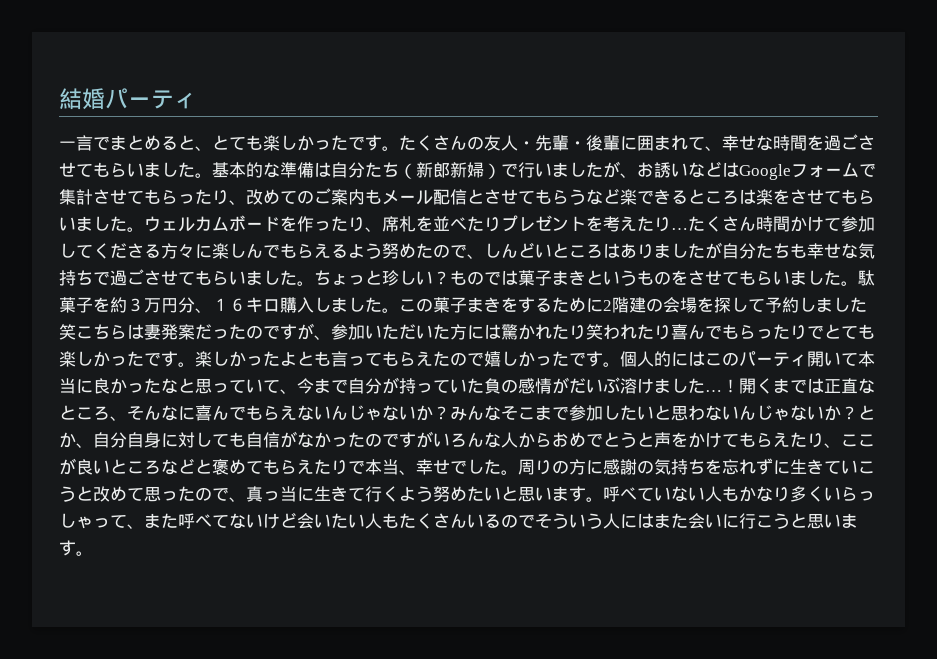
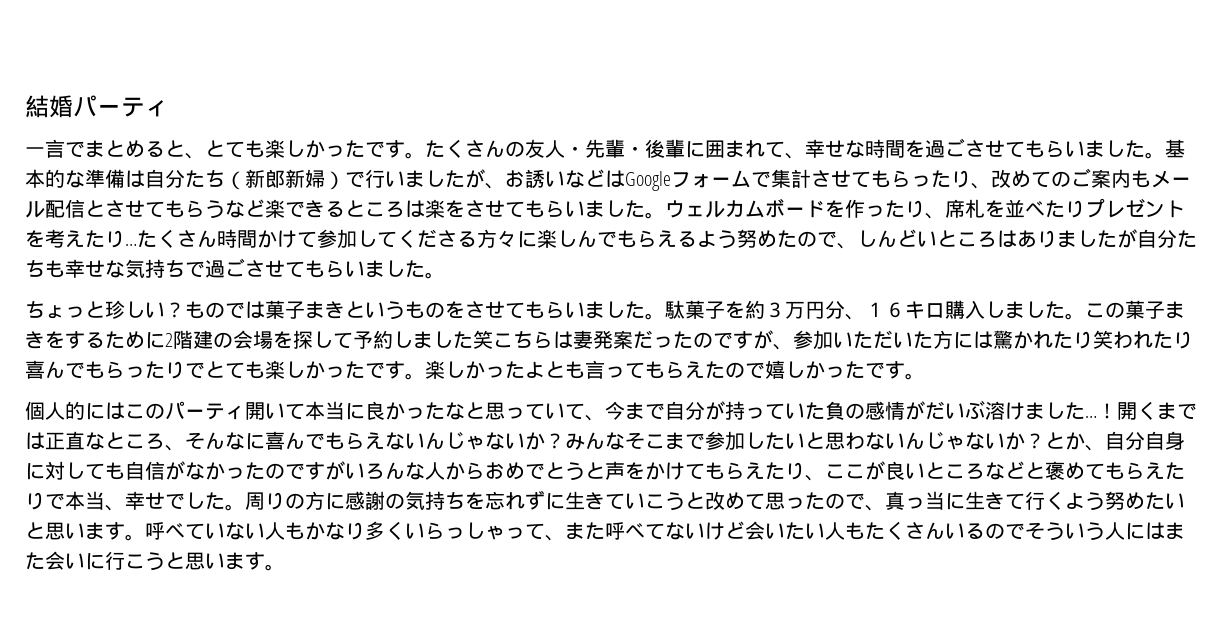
- たくさん時間かけて参加してくださる方々に楽しんでもらえるよう努めたので、しんどいところはありましたが自分たちも幸せな気持ちで過ごさせてもらいました。ちょっと珍しい？
+ たくさん時間かけて参加してくださる方々に楽しんでもらえるよう努めたので、しんどいところはありましたが自分たちも幸せな気持ちで過ごさせてもらいました。
+ ちょっと珍しい？
- 楽しかったよとも言ってもらえたので嬉しかったです。個人的にはこのパーティ開いて本当に良かったなと思っていて、今まで自分が持っていた負の感情がだいぶ溶けました…
+ 楽しかったよとも言ってもらえたので嬉しかったです。
+ 個人的にはこのパーティ開いて本当に良かったなと思っていて、今まで自分が持っていた負の感情がだいぶ溶けました…

